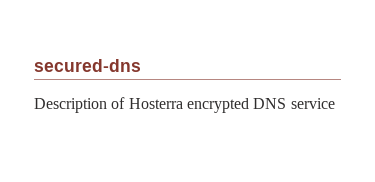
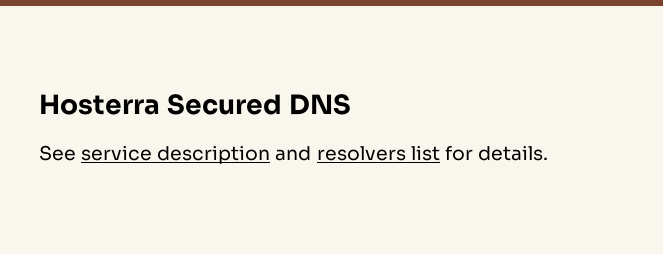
- secured-dns
- Description of Hosterra encrypted DNS service
+ Hosterra Secured DNS
+ See service description and resolvers list for details.

